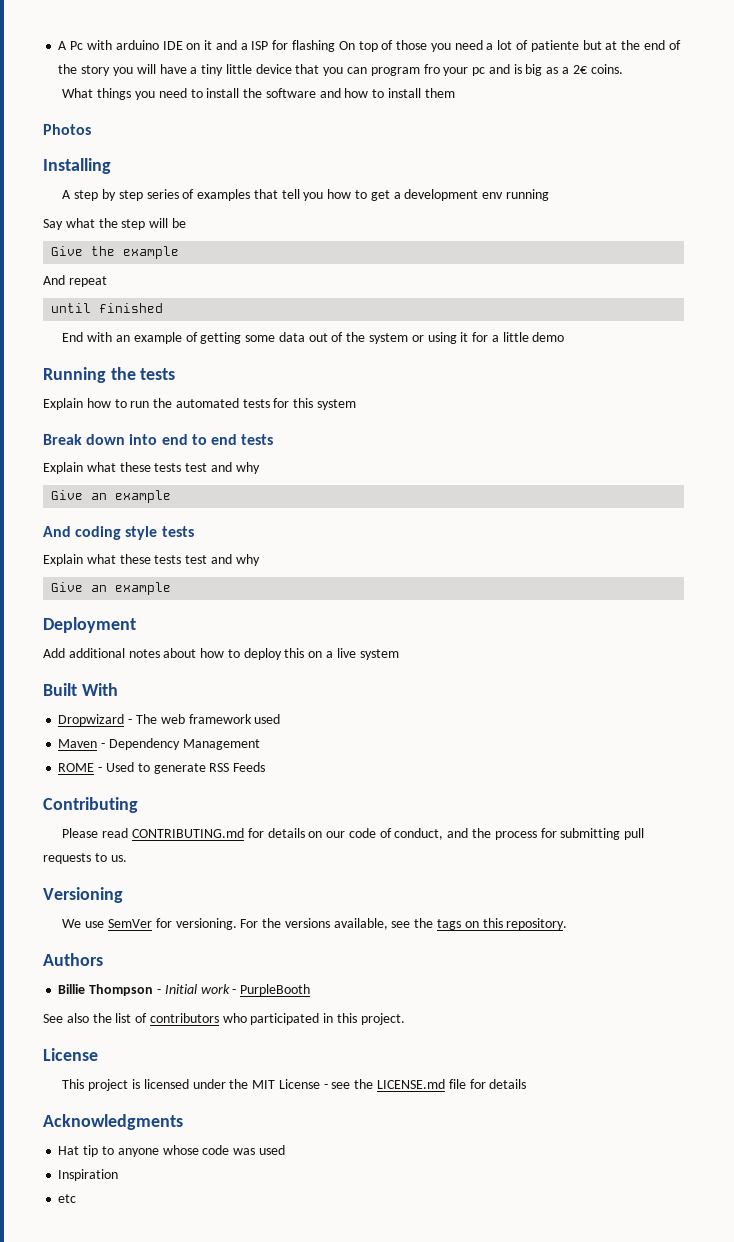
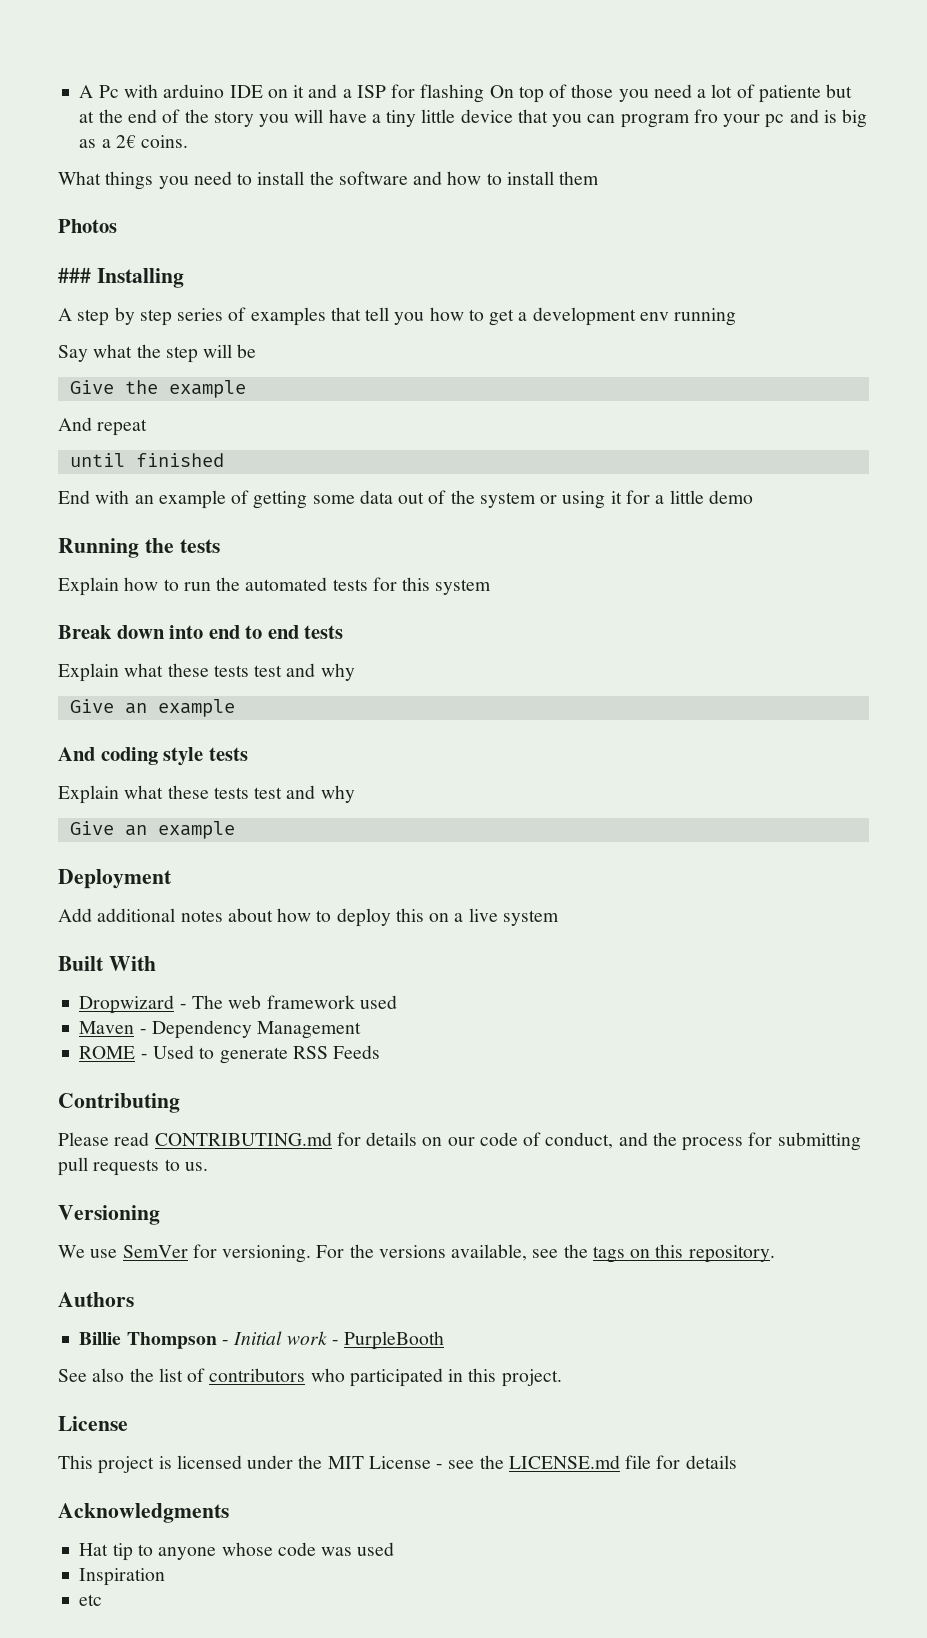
- Installing
+ ### Installing

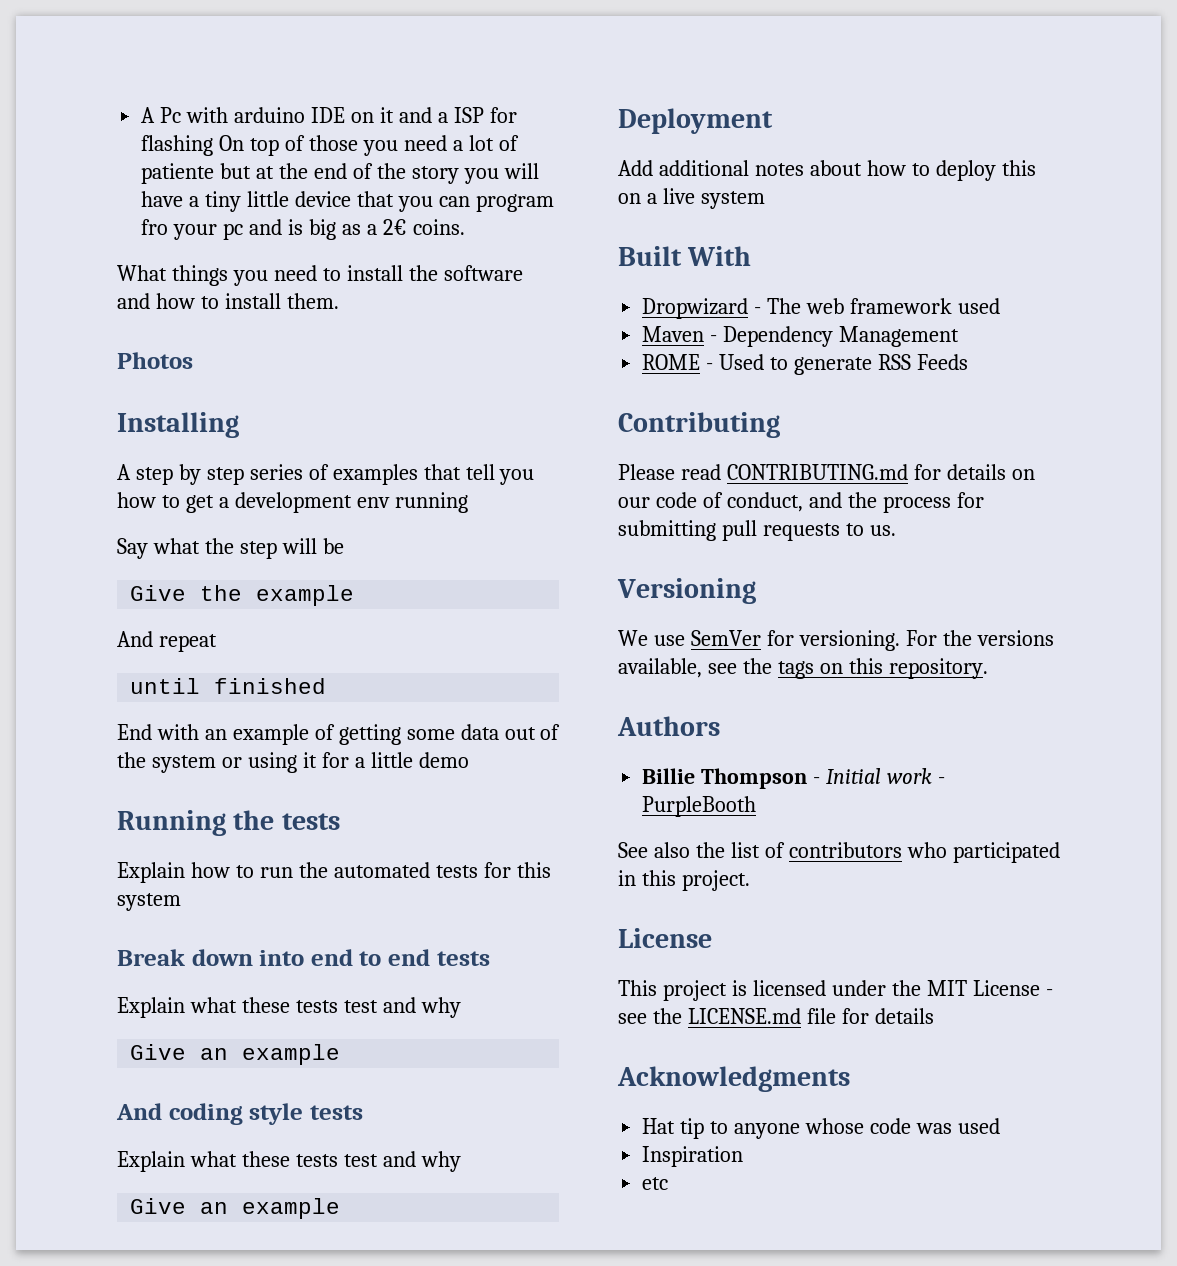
- What things you need to install the software and how to install them
+ What things you need to install the software and how to install them.
- ### Installing
+ Installing

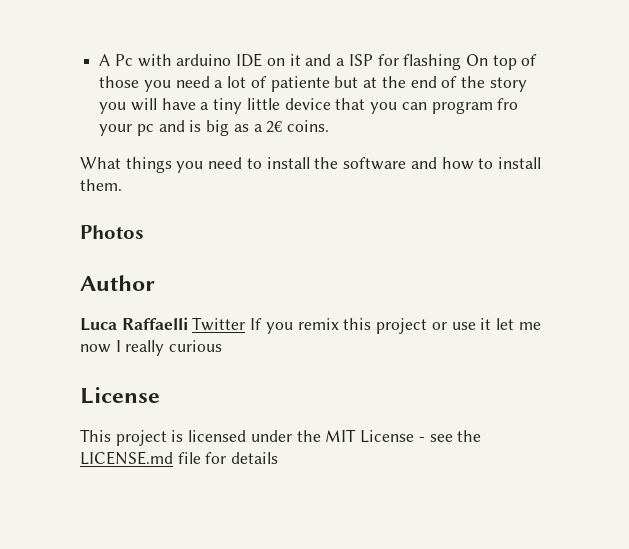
- Installing
- A step by step series of examples that tell you how to get a development env running
- Say what the step will be
- Give the example
- And repeat
- until finished
- End with an example of getting some data out of the system or using it for a little demo
- Running the tests
- Explain how to run the automated tests for this system
- Break down into end to end tests
- Explain what these tests test and why
- Give an example
- And coding style tests
- Explain what these tests test and why
- Give an example
- Deployment
- Add additional notes about how to deploy this on a live system
- Built With
- Dropwizard - The web framework used
- Maven - Dependency Management
- ROME - Used to generate RSS Feeds
- Contributing
- Please read CONTRIBUTING.md for details on our code of conduct, and the process for submitting pull requests to us.
- Versioning
- We use SemVer for versioning. For the versions available, see the tags on this repository.
- Authors
- Billie Thompson - Initial work - PurpleBooth
- See also the list of contributors who participated in this project.
+ Author
+ Luca Raffaelli Twitter If you remix this project or use it let me now I really curious
- Acknowledgments
- Hat tip to anyone whose code was used
- Inspiration
- etc

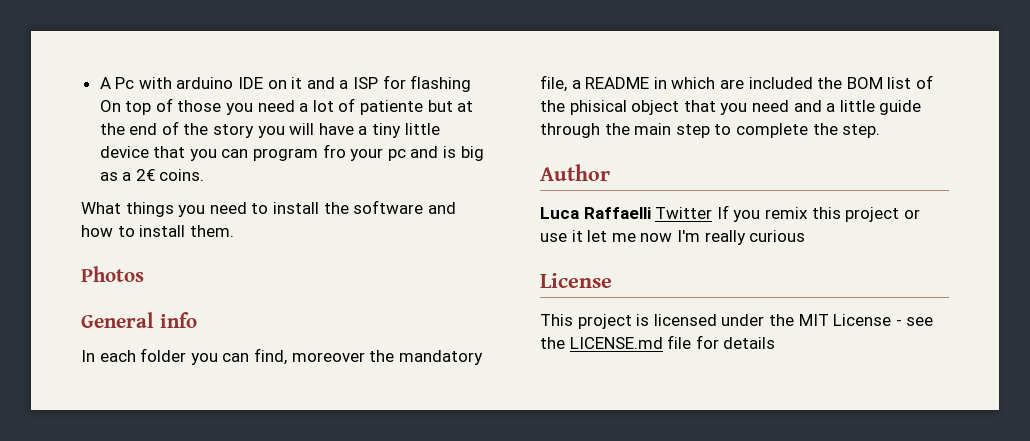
+ General info
+ In each folder you can find, moreover the mandatory file, a README in which are included the BOM list of the phisical object that you need and a little guide through the main step to complete the step.
- Luca Raffaelli Twitter If you remix this project or use it let me now I really curious
+ Luca Raffaelli Twitter If you remix this project or use it let me now I'm really curious

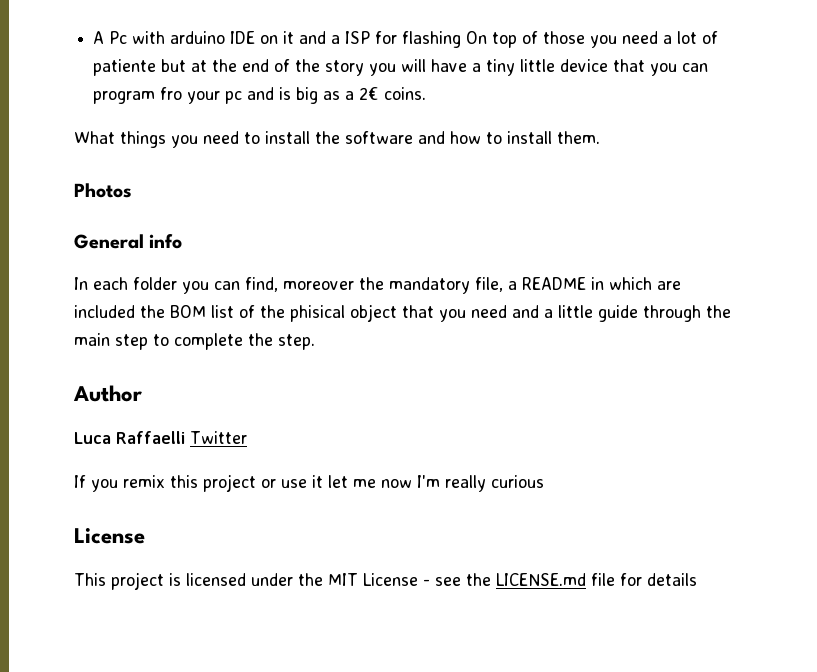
- Luca Raffaelli Twitter If you remix this project or use it let me now I'm really curious
+ Luca Raffaelli Twitter
+ If you remix this project or use it let me now I'm really curious

